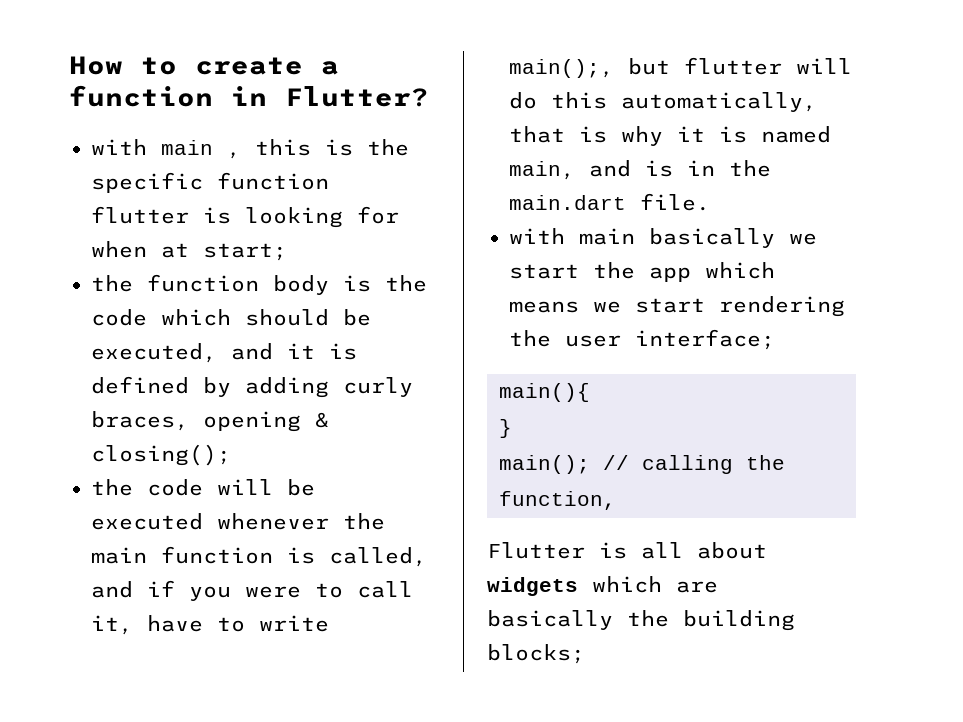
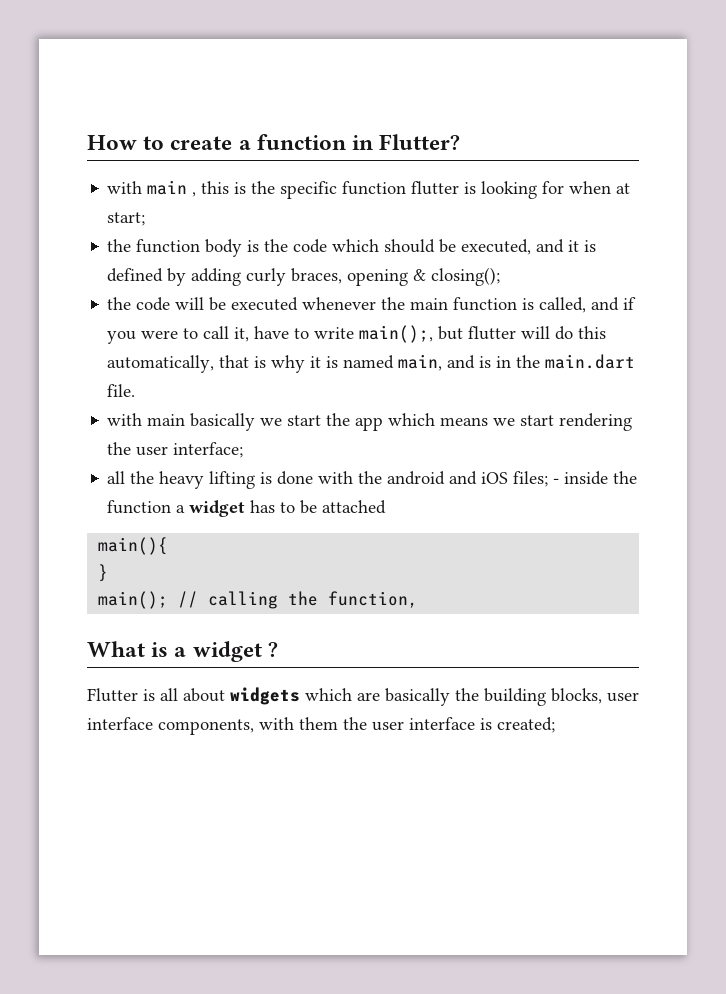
+ all the heavy lifting is done with the android and iOS files; - inside the function a widget has to be attached
+ What is a widget ?
- Flutter is all about widgets which are basically the building blocks;
+ Flutter is all about widgets which are basically the building blocks, user interface components, with them the user interface is created;

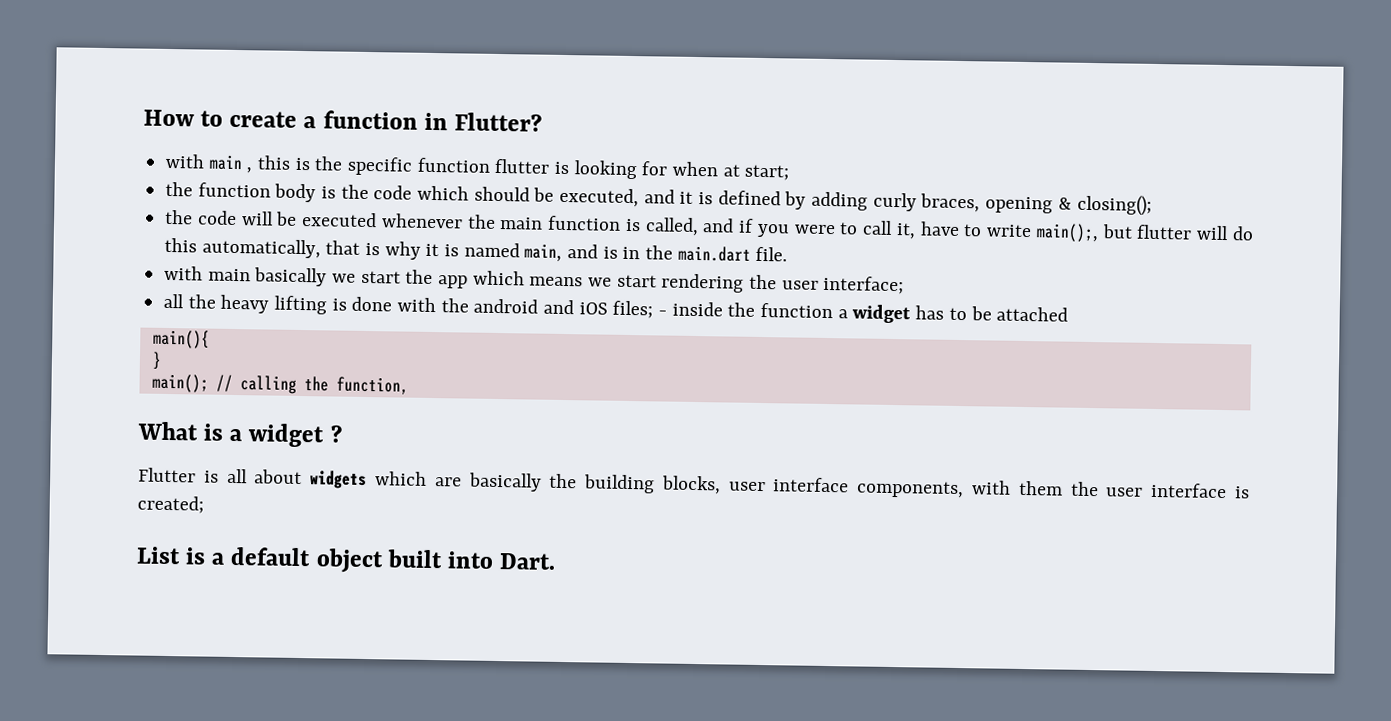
+ List is a default object built into Dart.

